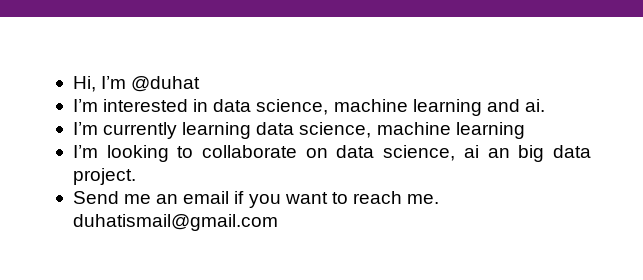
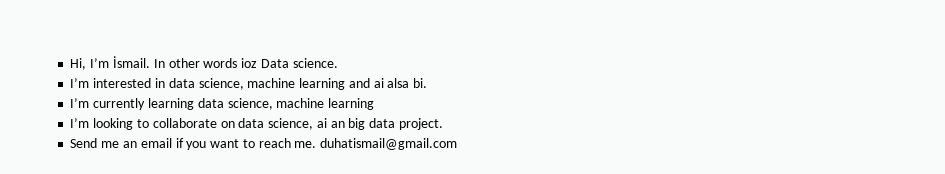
- Hi, I’m @duhat
+ Hi, I’m İsmail. In other words ioz Data science.
- I’m interested in data science, machine learning and ai.
+ I’m interested in data science, machine learning and ai alsa bi.

